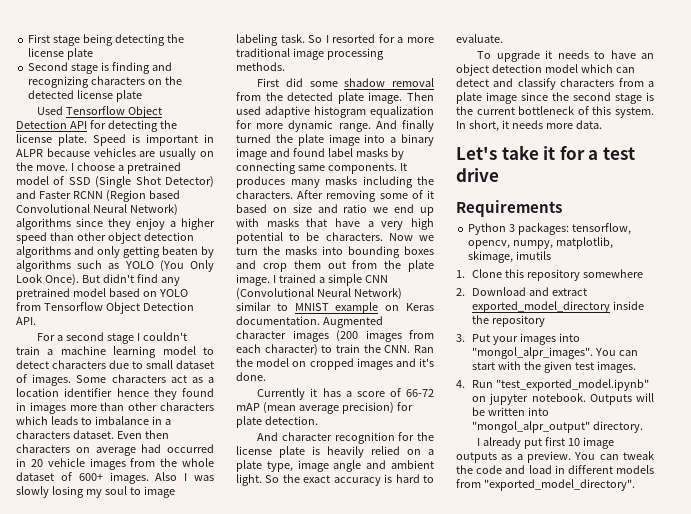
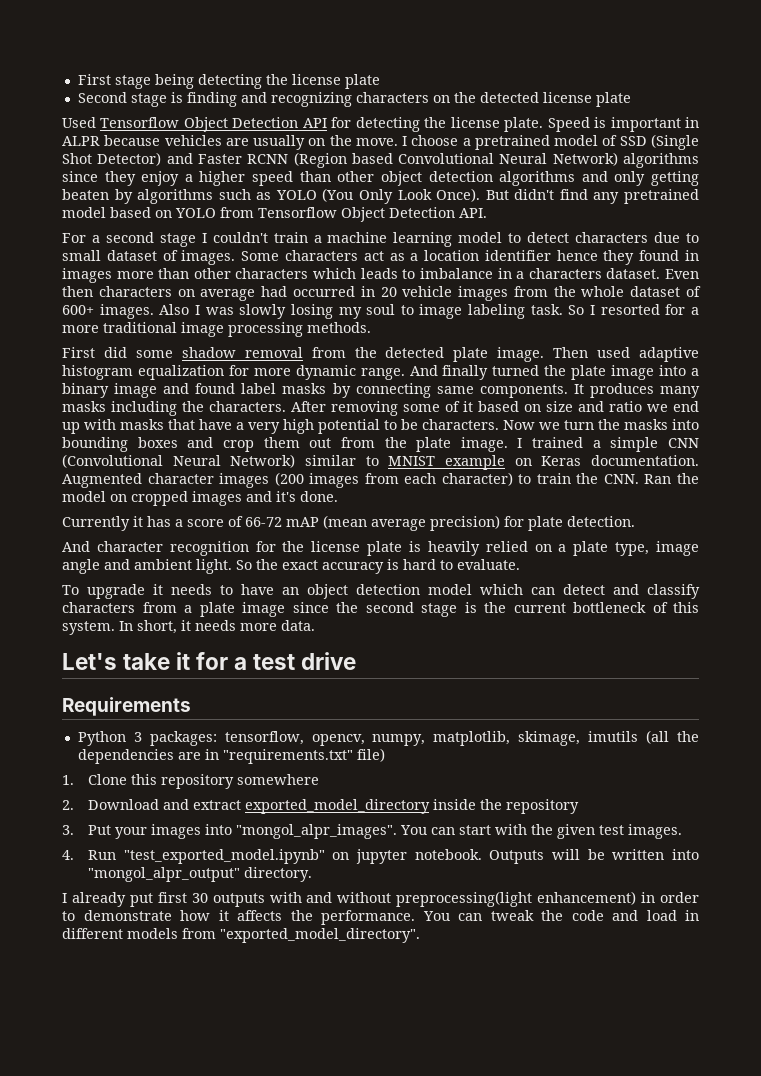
- Python 3 packages: tensorflow, opencv, numpy, matplotlib, skimage, imutils
+ Python 3 packages: tensorflow, opencv, numpy, matplotlib, skimage, imutils (all the dependencies are in "requirements.txt" file)
- I already put first 10 image outputs as a preview.
+ I already put first 30 outputs with and without preprocessing(light enhancement) in order to demonstrate how it affects the performance.

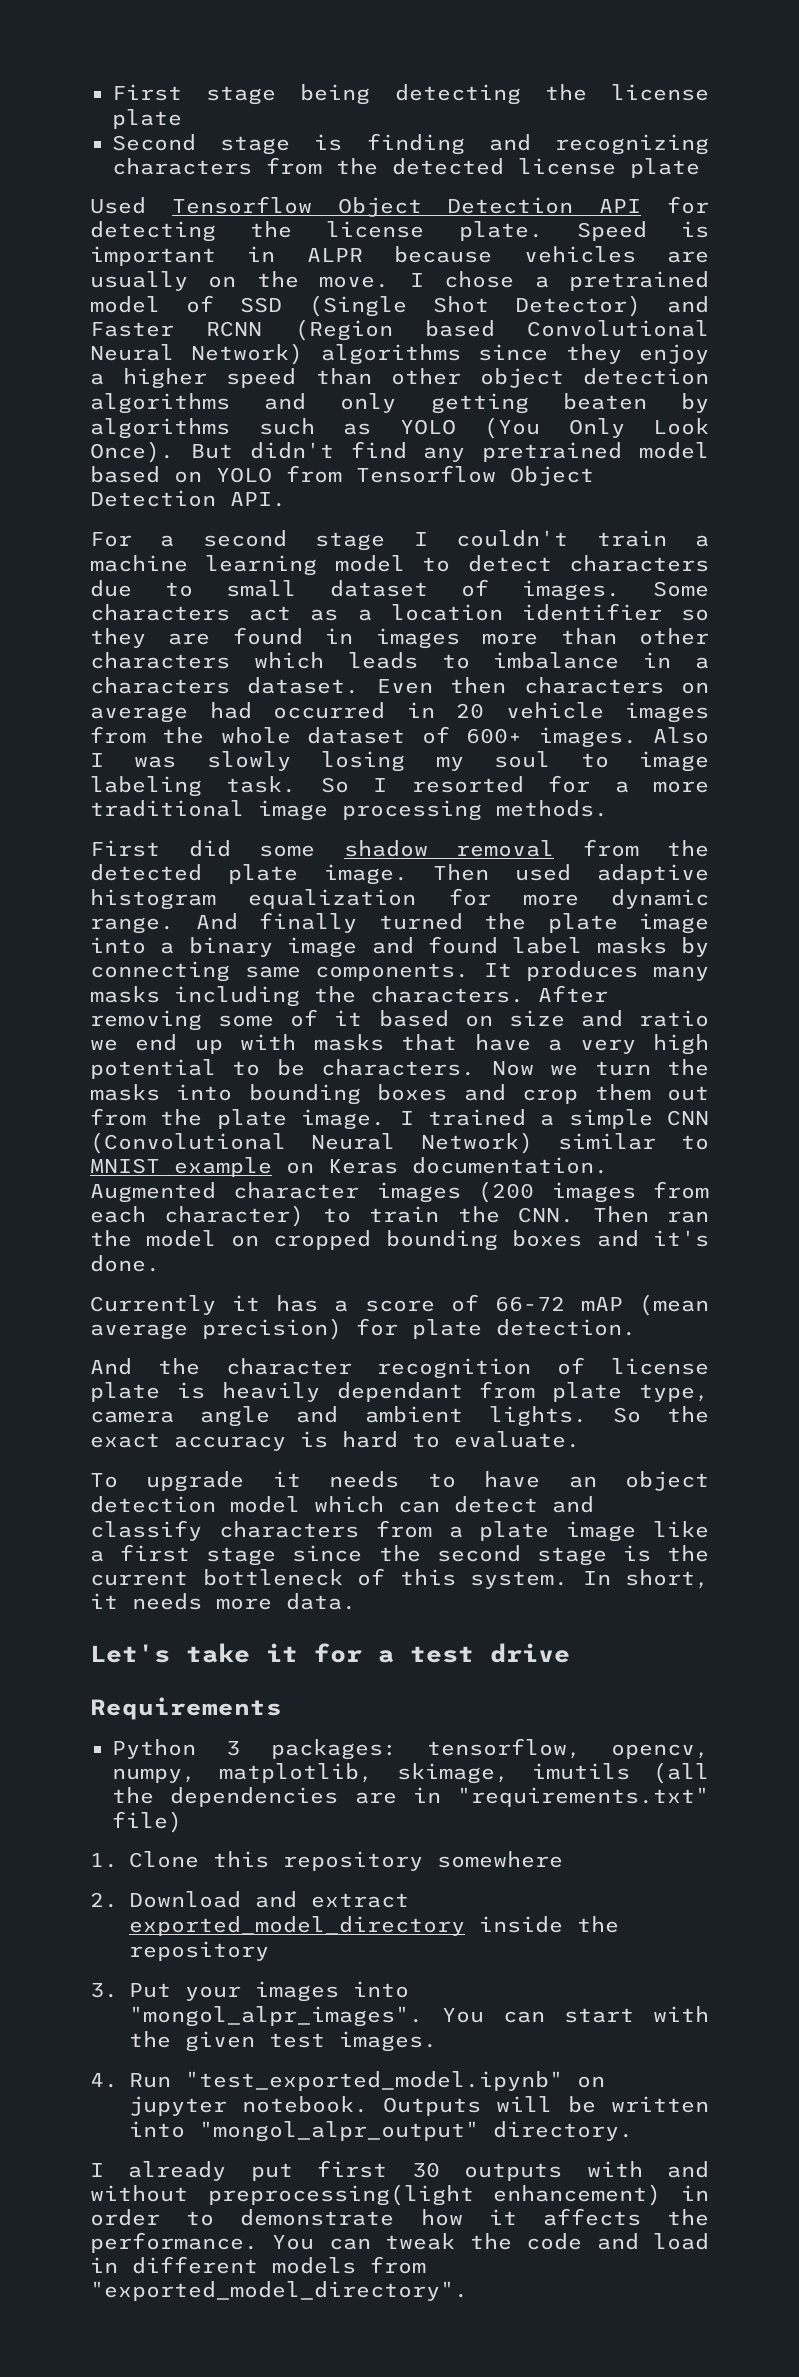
- Second stage is finding and recognizing characters on the detected license plate
+ Second stage is finding and recognizing characters from the detected license plate
- I choose a pretrained model of SSD (Single Shot Detector) and Faster RCNN (Region based Convolutional Neural Network) algorithms since they enjoy a higher speed than other object detection algorithms and only getting beaten by algorithms such as YOLO (You Only Look Once).
+ I chose a pretrained model of SSD (Single Shot Detector) and Faster RCNN (Region based Convolutional Neural Network) algorithms since they enjoy a higher speed than other object detection algorithms and only getting beaten by algorithms such as YOLO (You Only Look Once).
- Some characters act as a location identifier hence they found in images more than other characters which leads to imbalance in a characters dataset.
+ Some characters act as a location identifier so they are found in images more than other characters which leads to imbalance in a characters dataset.
- Augmented character images (200 images from each character) to train the CNN. Ran the model on cropped images and it's done.
+ Augmented character images (200 images from each character) to train the CNN. Then ran the model on cropped bounding boxes and it's done.
- And character recognition for the license plate is heavily relied on a plate type, image angle and ambient light.
+ And the character recognition of license plate is heavily dependant from plate type, camera angle and ambient lights.
- To upgrade it needs to have an object detection model which can detect and classify characters from a plate image since the second stage is the current bottleneck of this system.
+ To upgrade it needs to have an object detection model which can detect and classify characters from a plate image like a first stage since the second stage is the current bottleneck of this system.

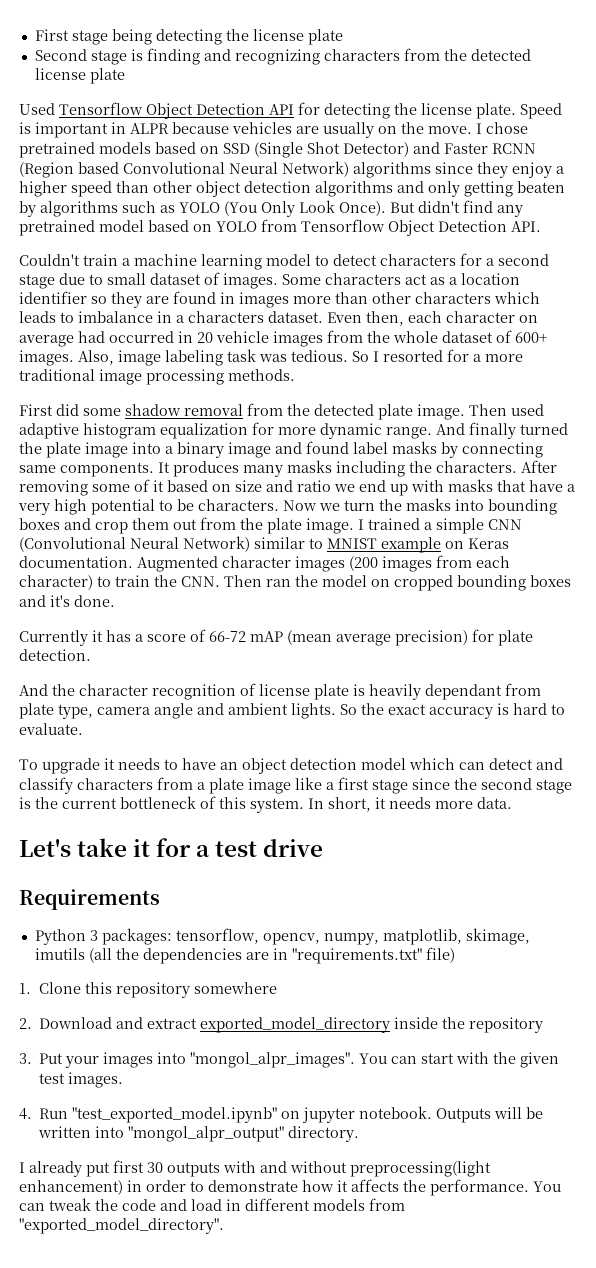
- I chose a pretrained model of SSD (Single Shot Detector) and Faster RCNN (Region based Convolutional Neural Network) algorithms since they enjoy a higher speed than other object detection algorithms and only getting beaten by algorithms such as YOLO (You Only Look Once).
+ I chose pretrained models based on SSD (Single Shot Detector) and Faster RCNN (Region based Convolutional Neural Network) algorithms since they enjoy a higher speed than other object detection algorithms and only getting beaten by algorithms such as YOLO (You Only Look Once).
- For a second stage I couldn't train a machine learning model to detect characters due to small dataset of images.
+ Couldn't train a machine learning model to detect characters for a second stage due to small dataset of images.
- Even then characters on average had occurred in 20 vehicle images from the whole dataset of 600+ images.
+ Even then, each character on average had occurred in 20 vehicle images from the whole dataset of 600+ images.
- Also I was slowly losing my soul to image labeling task.
+ Also, image labeling task was tedious.

